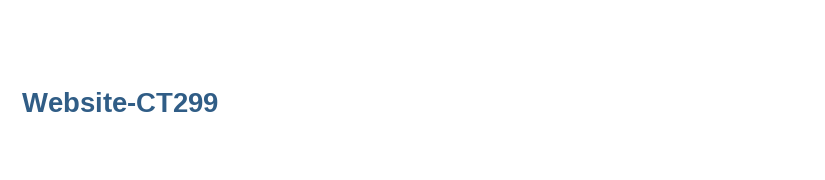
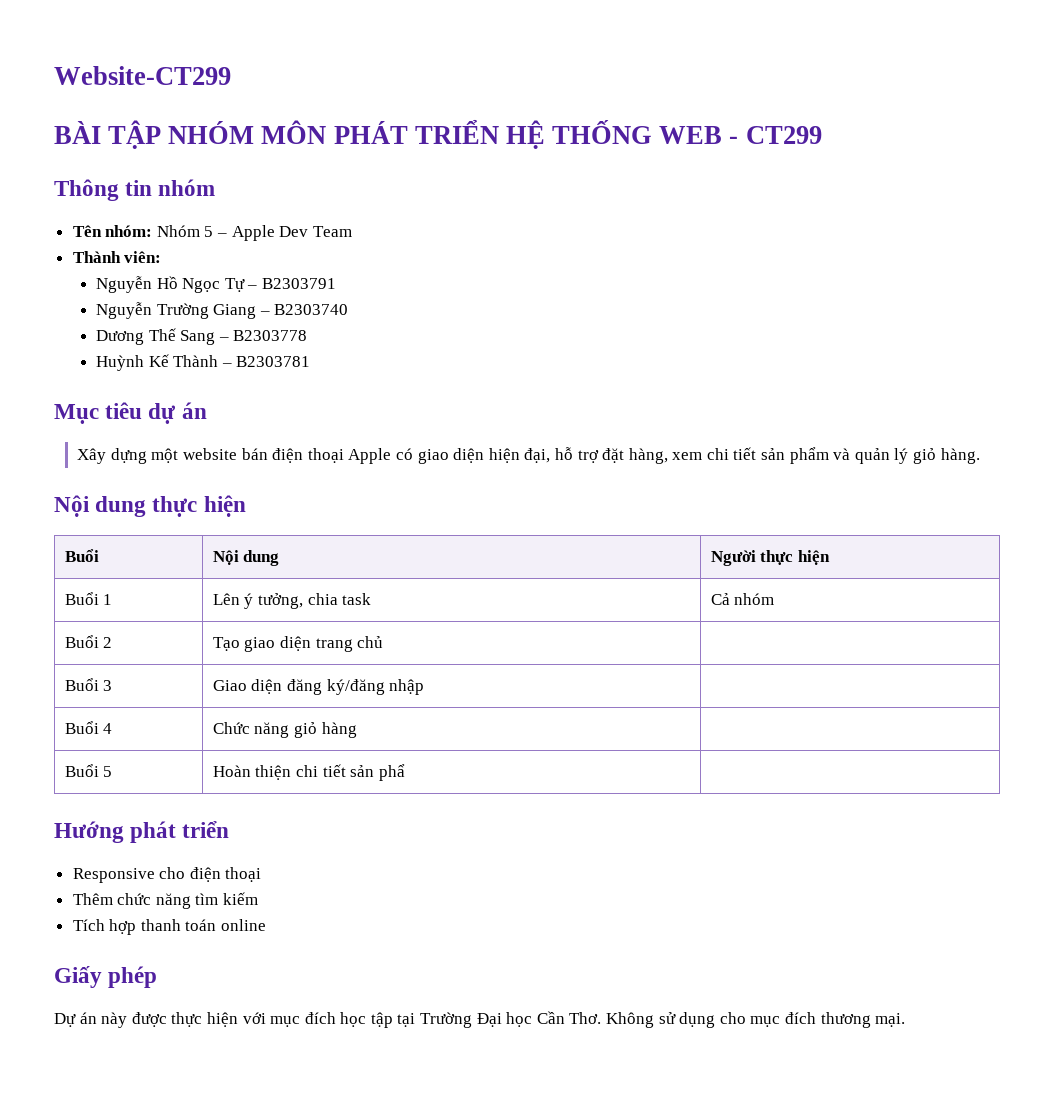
+ BÀI TẬP NHÓM MÔN PHÁT TRIỂN HỆ THỐNG WEB - CT299
+ Thông tin nhóm
+ Tên nhóm: Nhóm 5 – Apple Dev Team
+ Thành viên:
+ Nguyễn Hồ Ngọc Tự – B2303791
+ Nguyễn Trường Giang – B2303740
+ Dương Thế Sang – B2303778
+ Huỳnh Kế Thành – B2303781
+ Mục tiêu dự án
+ Xây dựng một website bán điện thoại Apple có giao diện hiện đại, hỗ trợ đặt hàng, xem chi tiết sản phẩm và quản lý giỏ hàng.
+ Nội dung thực hiện
+ Buổi | Nội dung | Người thực hiện
+ Buổi 1 | Lên ý tưởng, chia task | Cả nhóm
+ Buổi 2 | Tạo giao diện trang chủ |
+ Buổi 3 | Giao diện đăng ký/đăng nhập |
+ Buổi 4 | Chức năng giỏ hàng |
+ Buổi 5 | Hoàn thiện chi tiết sản phẩ |
+ Hướng phát triển
+ Responsive cho điện thoại
+ Thêm chức năng tìm kiếm
+ Tích hợp thanh toán online
+ Giấy phép
+ Dự án này được thực hiện với mục đích học tập tại Trường Đại học Cần Thơ. Không sử dụng cho mục đích thương mại.

